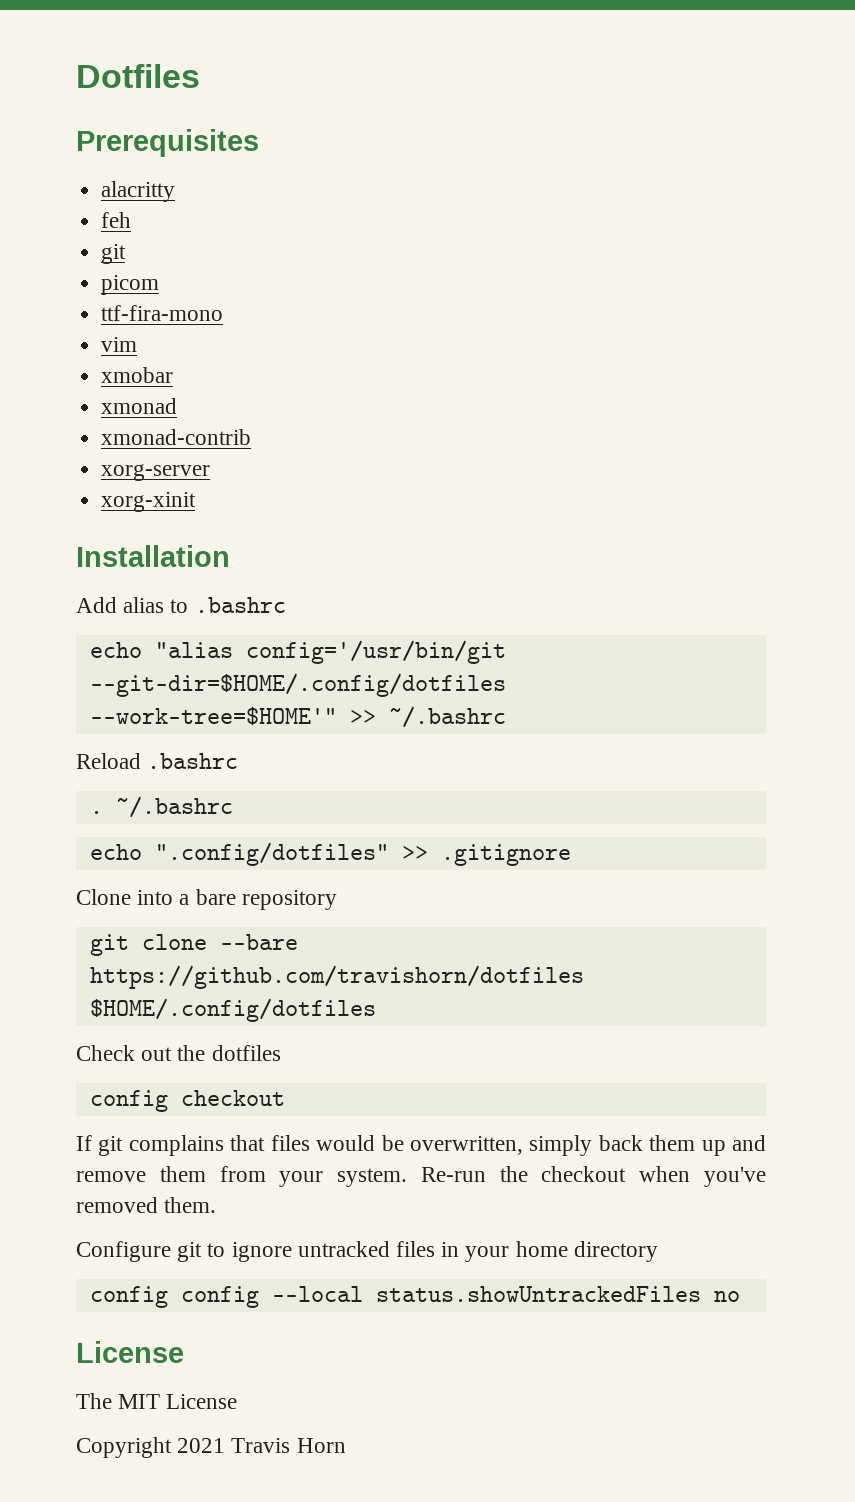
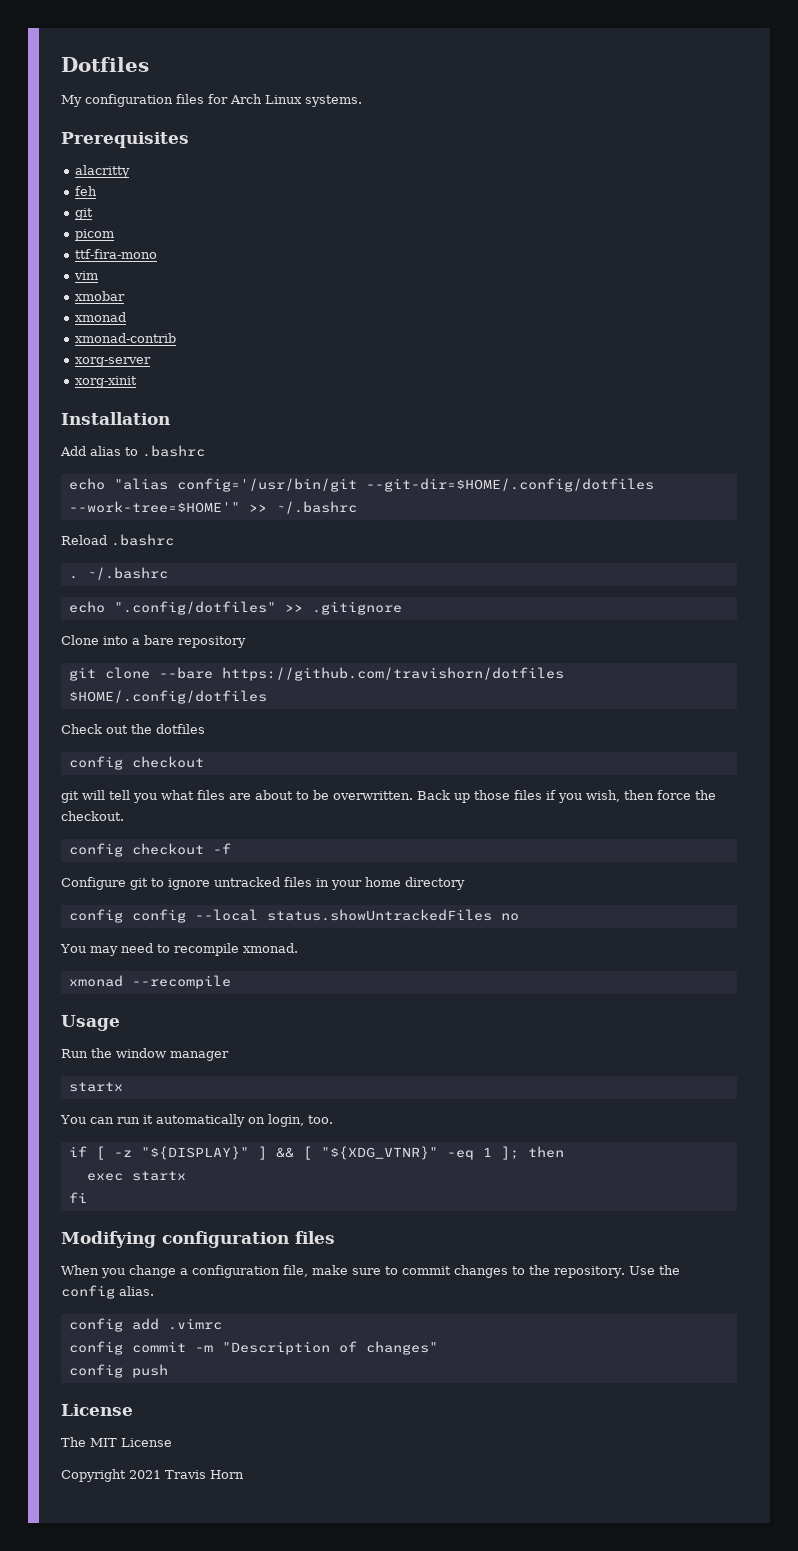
+ My configuration files for Arch Linux systems.
- If git complains that files would be overwritten, simply back them up and remove them from your system. Re-run the checkout when you've removed them.
+ git will tell you what files are about to be overwritten. Back up those files if you wish, then force the checkout.
+ config checkout -f
+ You may need to recompile xmonad.
+ xmonad --recompile
+ Usage
+ Run the window manager
+ startx
+ You can run it automatically on login, too.
+ if [ -z "${DISPLAY}" ] && [ "${XDG_VTNR}" -eq 1 ]; then
+ exec startx
+ fi
+ Modifying configuration files
+ When you change a configuration file, make sure to commit changes to the repository. Use the config alias.
+ config add .vimrc
+ config commit -m "Description of changes"
+ config push

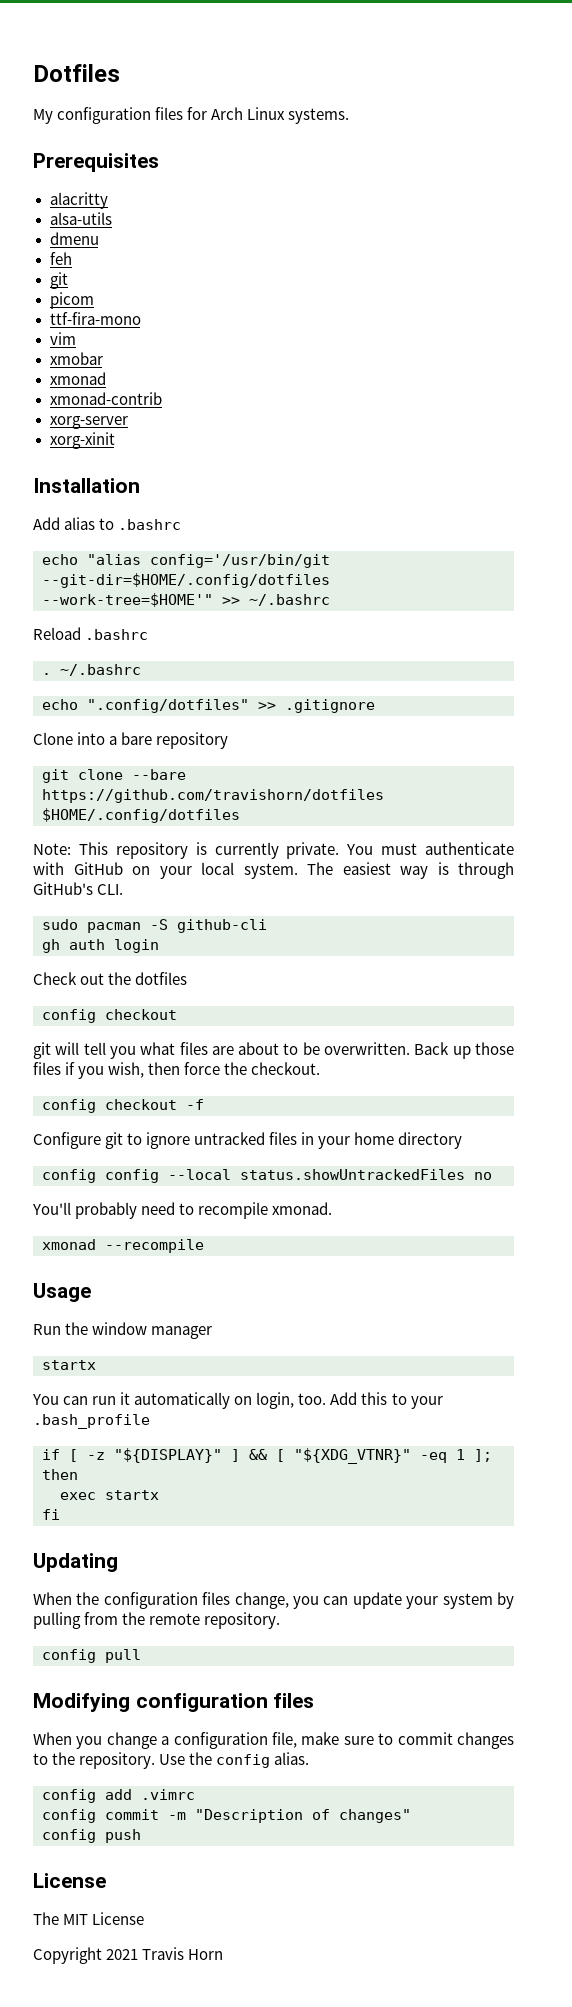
+ alsa-utils
+ dmenu
+ Note: This repository is currently private. You must authenticate with GitHub on your local system. The easiest way is through GitHub's CLI.
+ sudo pacman -S github-cli
+ gh auth login
- You may need to recompile xmonad.
+ You'll probably need to recompile xmonad.
+ Add this to your .bash_profile
+ Updating
+ When the configuration files change, you can update your system by pulling from the remote repository.
+ config pull

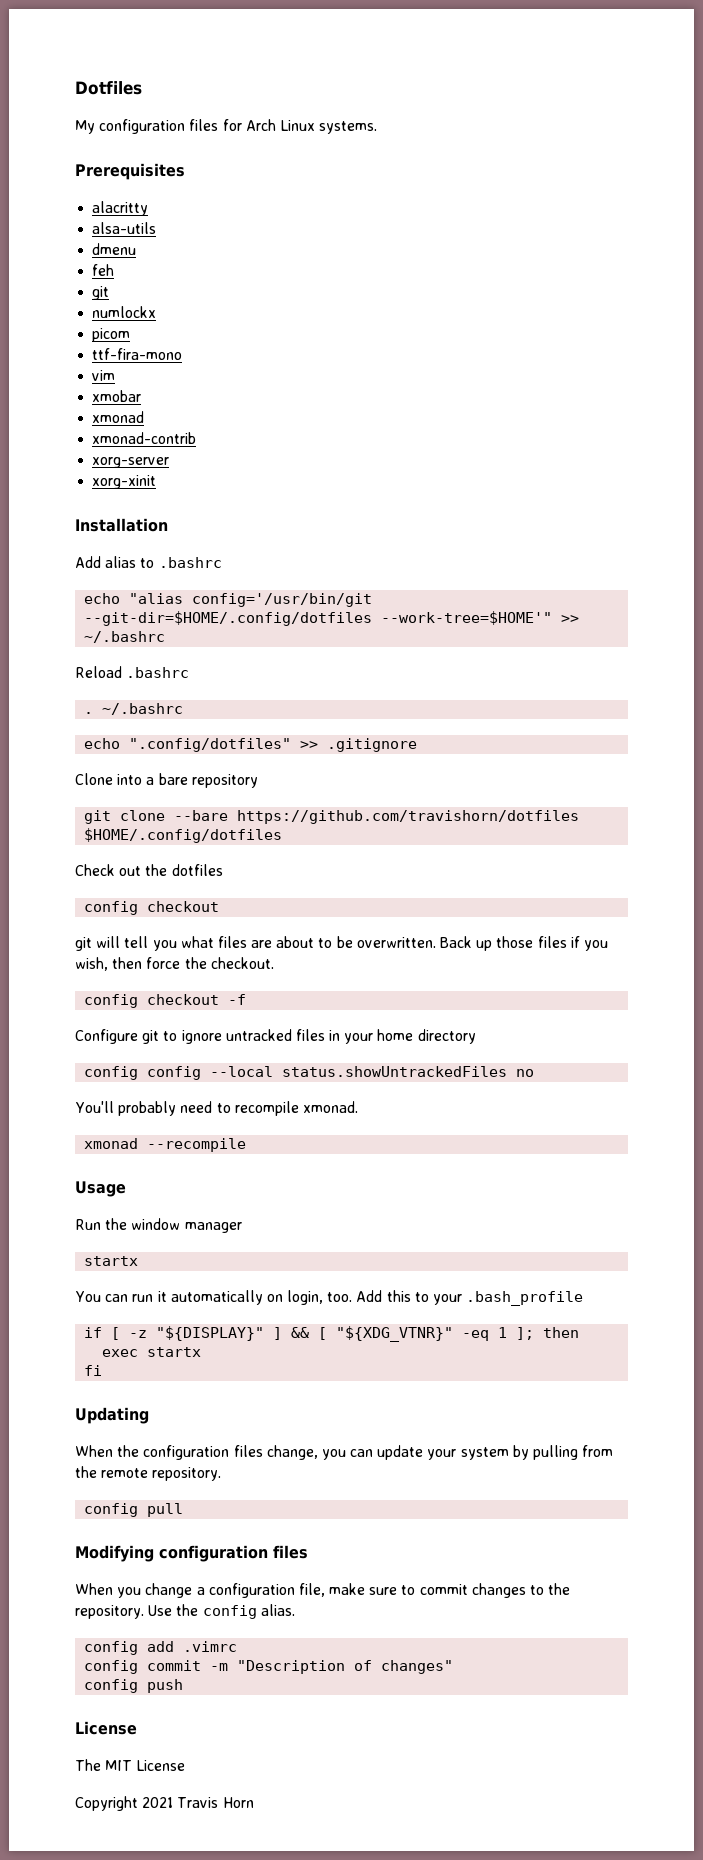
+ numlockx
- Note: This repository is currently private. You must authenticate with GitHub on your local system. The easiest way is through GitHub's CLI.
- sudo pacman -S github-cli
- gh auth login

